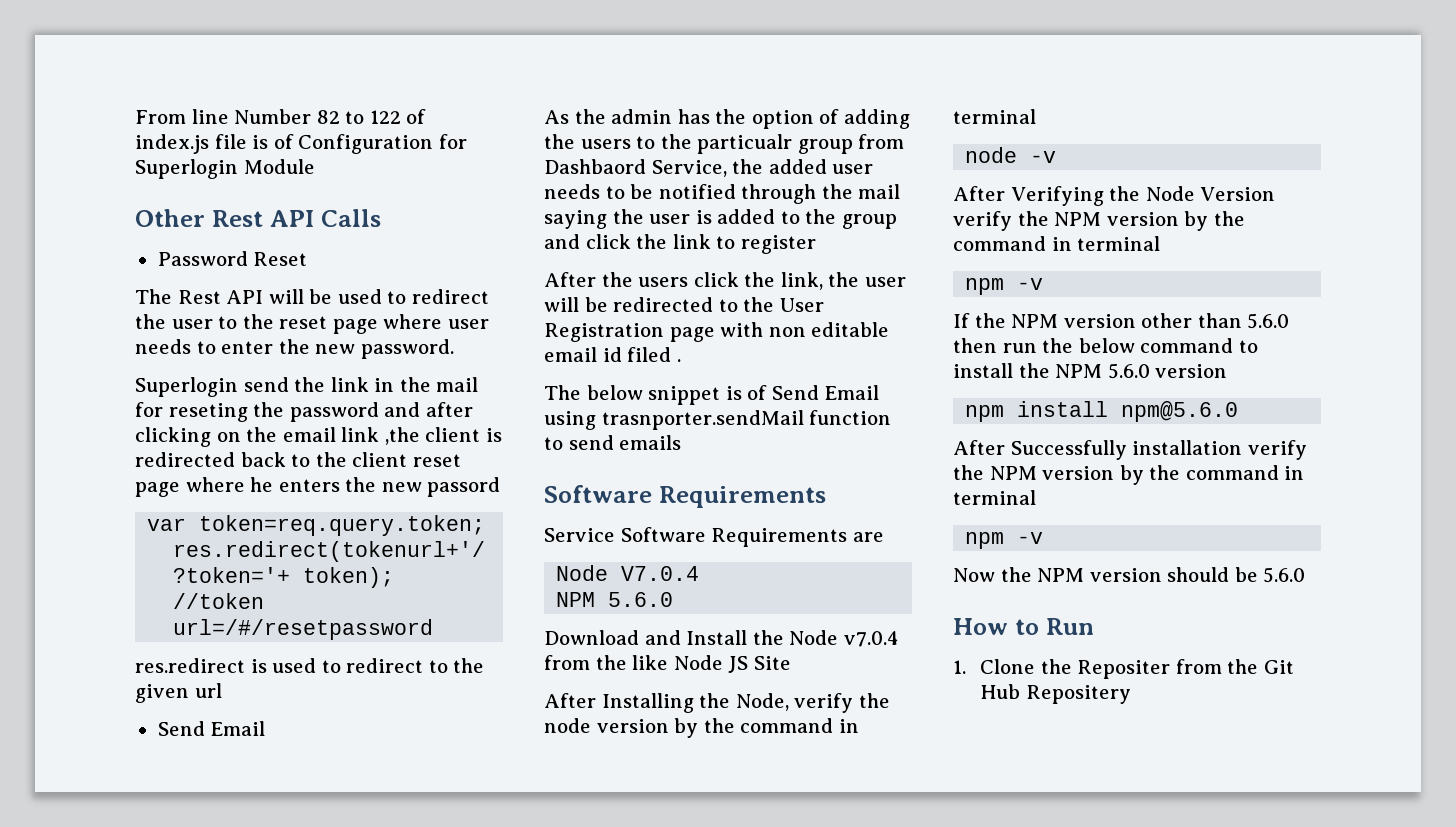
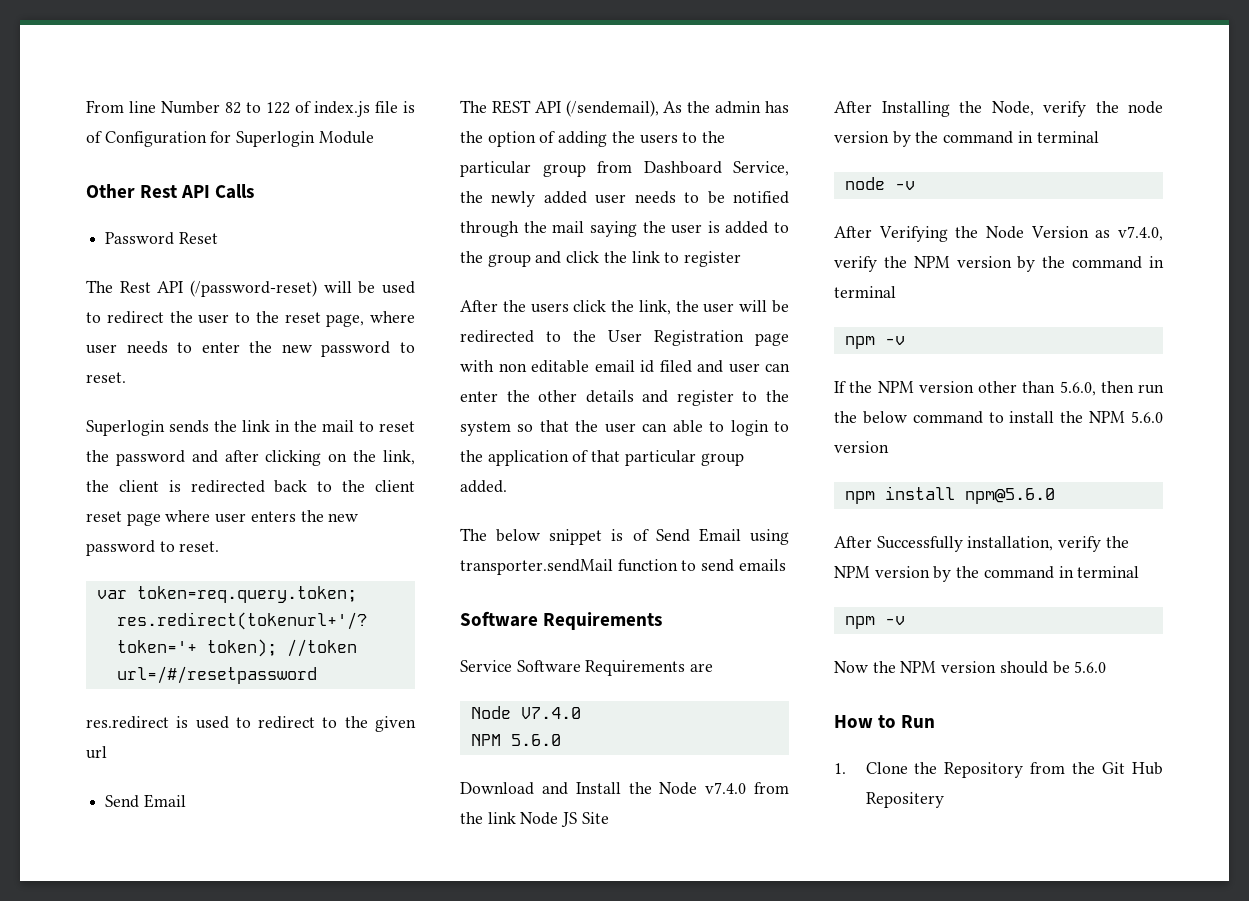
- The Rest API will be used to redirect the user to the reset page where user needs to enter the new password.
- Superlogin send the link in the mail for reseting the password and after clicking on the email link ,the client is redirected back to the client reset page where he enters the new passord
+ The Rest API (/password-reset) will be used to redirect the user to the reset page, where user needs to enter the new password to reset.
+ Superlogin sends the link in the mail to reset the password and after clicking on the link, the client is redirected back to the client reset page where user enters the new password to reset.
- As the admin has the option of adding the users to the particualr group from Dashbaord Service, the added user needs to be notified through the mail saying the user is added to the group and click the link to register
+ The REST API (/sendemail), As the admin has the option of adding the users to the particular group from Dashboard Service, the newly added user needs to be notified through the mail saying the user is added to the group and click the link to register
- After the users click the link, the user will be redirected to the User Registration page with non editable email id filed .
+ After the users click the link, the user will be redirected to the User Registration page with non editable email id filed and user can enter the other details and register to the system so that the user can able to login to the application of that particular group added.
- The below snippet is of Send Email using trasnporter.sendMail function to send emails
+ The below snippet is of Send Email using transporter.sendMail function to send emails
- Node V7.0.4
+ Node V7.4.0
- Download and Install the Node v7.0.4 from the like Node JS Site
+ Download and Install the Node v7.4.0 from the link Node JS Site
- After Verifying the Node Version verify the NPM version by the command in terminal
+ After Verifying the Node Version as v7.4.0, verify the NPM version by the command in terminal
- If the NPM version other than 5.6.0 then run the below command to install the NPM 5.6.0 version
+ If the NPM version other than 5.6.0, then run the below command to install the NPM 5.6.0 version
- After Successfully installation verify the NPM version by the command in terminal
+ After Successfully installation, verify the NPM version by the command in terminal
- 1. Clone the Repositer from the Git Hub Repositery
+ 1. Clone the Repository from the Git Hub Repositery

